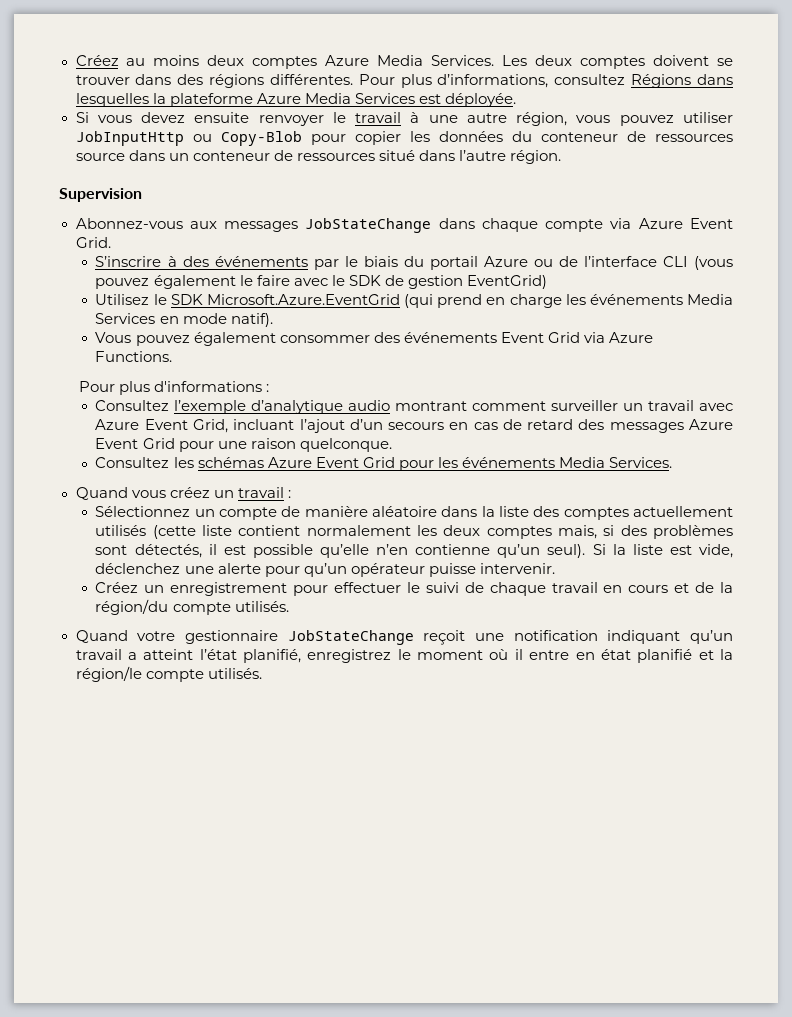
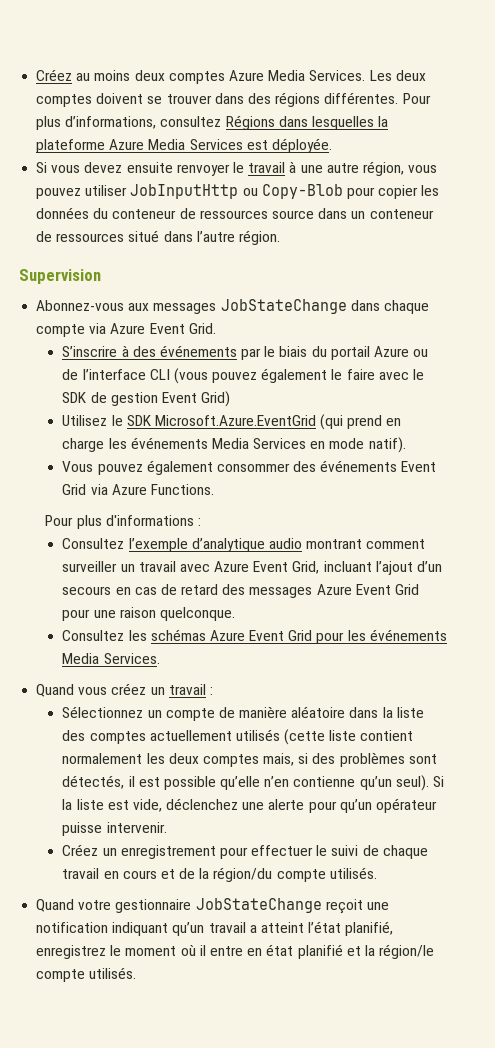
- S’inscrire à des événements par le biais du portail Azure ou de l’interface CLI (vous pouvez également le faire avec le SDK de gestion EventGrid)
+ S’inscrire à des événements par le biais du portail Azure ou de l’interface CLI (vous pouvez également le faire avec le SDK de gestion Event Grid)

